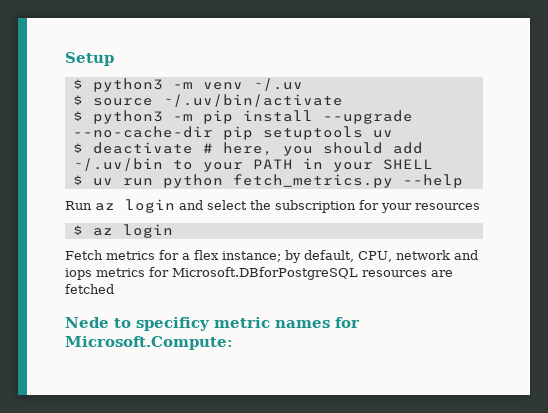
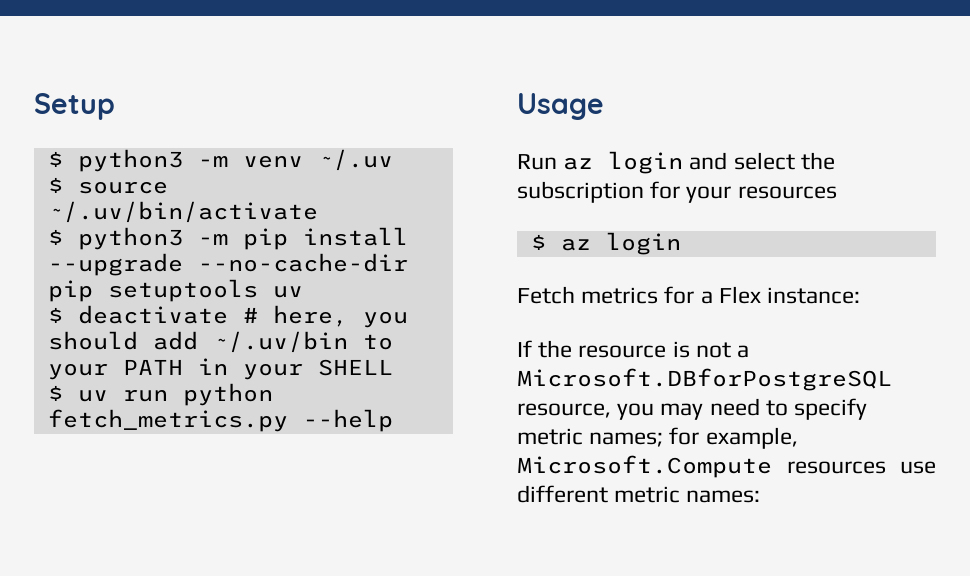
+ Usage
- Fetch metrics for a flex instance; by default, CPU, network and iops metrics for Microsoft.DBforPostgreSQL resources are fetched
- Nede to specificy metric names for Microsoft.Compute:
+ Fetch metrics for a Flex instance:
+ If the resource is not a Microsoft.DBforPostgreSQL resource, you may need to specify metric names; for example, Microsoft.Compute resources use different metric names:

